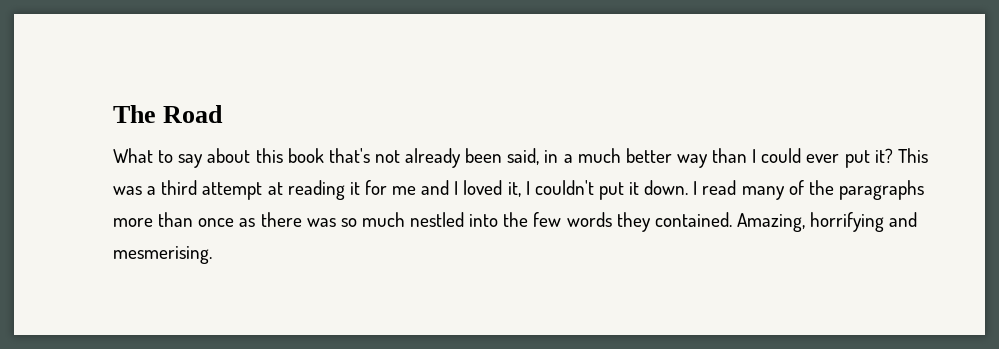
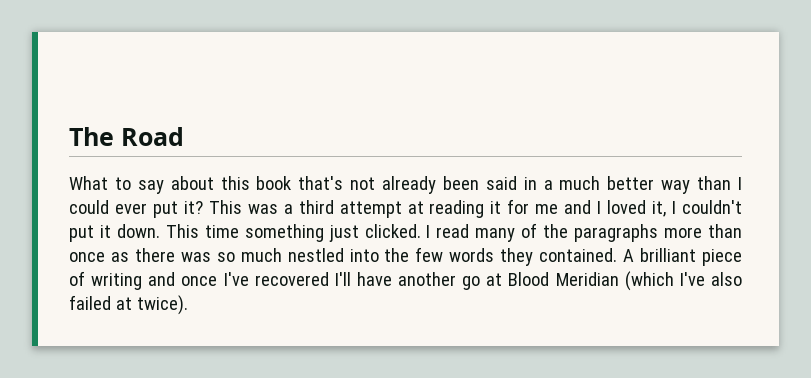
- What to say about this book that's not already been said, in a much better way than I could ever put it?
+ What to say about this book that's not already been said in a much better way than I could ever put it?
+ This time something just clicked.
- Amazing, horrifying and mesmerising.
+ A brilliant piece of writing and once I've recovered I'll have another go at Blood Meridian (which I've also failed at twice).

